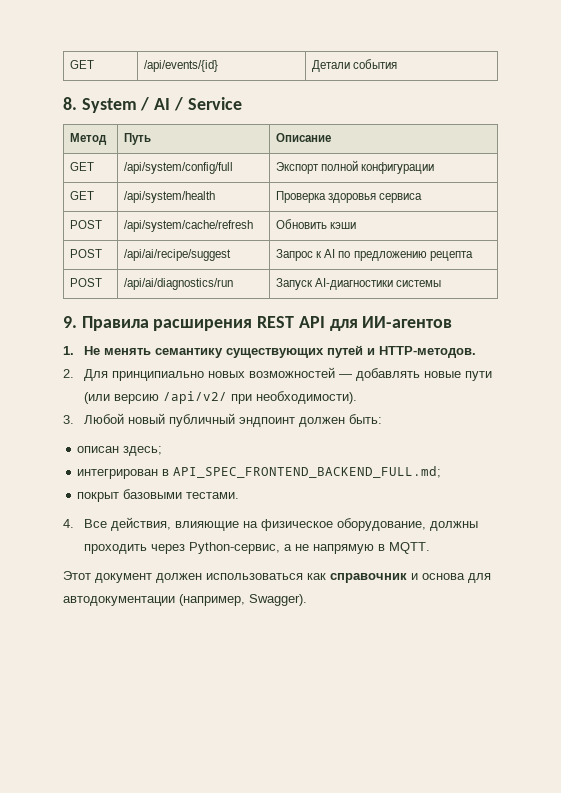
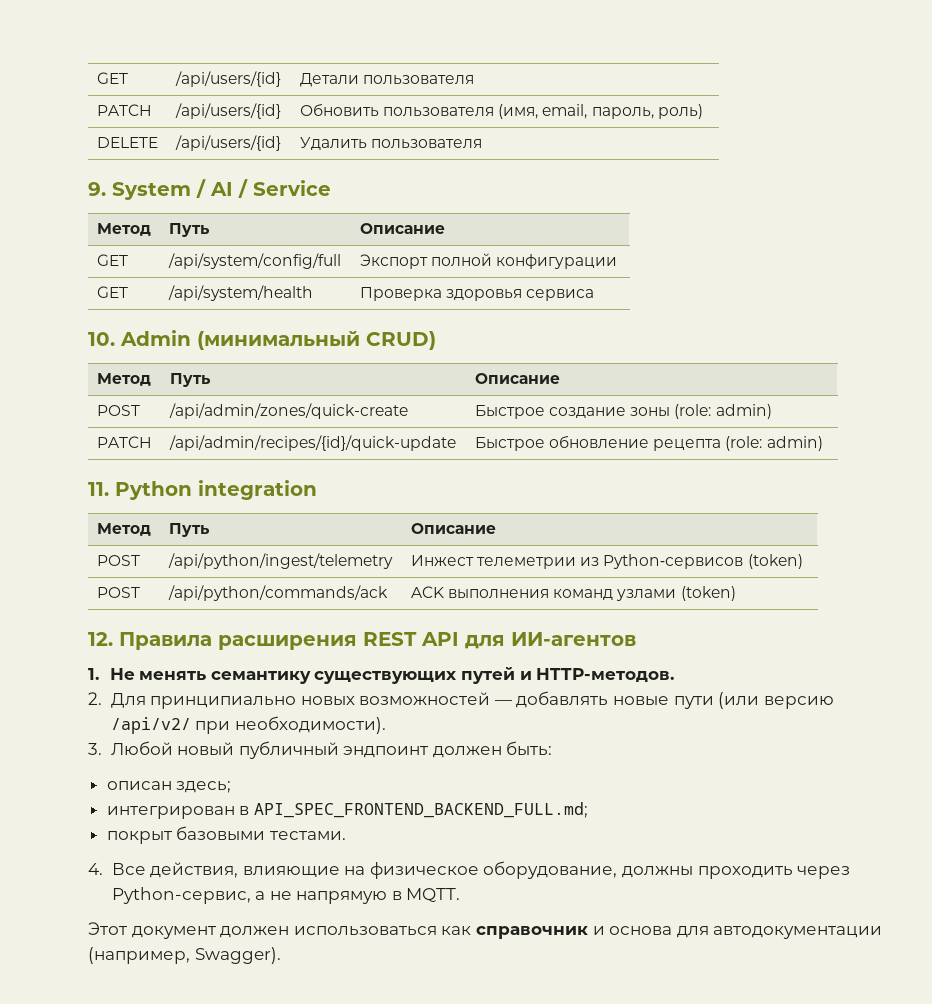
- GET | /api/events/{id} | Детали события
- 8. System / AI / Service
+ GET | /api/users/{id} | Детали пользователя
+ PATCH | /api/users/{id} | Обновить пользователя (имя, email, пароль, роль)
+ DELETE | /api/users/{id} | Удалить пользователя
+ 9. System / AI / Service
- POST | /api/system/cache/refresh | Обновить кэши
- POST | /api/ai/recipe/suggest | Запрос к AI по предложению рецепта
- POST | /api/ai/diagnostics/run | Запуск AI-диагностики системы
- 9. Правила расширения REST API для ИИ-агентов
+ 10. Admin (минимальный CRUD)
+ Метод | Путь | Описание
+ POST | /api/admin/zones/quick-create | Быстрое создание зоны (role: admin)
+ PATCH | /api/admin/recipes/{id}/quick-update | Быстрое обновление рецепта (role: admin)
+ 11. Python integration
+ Метод | Путь | Описание
+ POST | /api/python/ingest/telemetry | Инжест телеметрии из Python‑сервисов (token)
+ POST | /api/python/commands/ack | ACK выполнения команд узлами (token)
+ 12. Правила расширения REST API для ИИ-агентов

